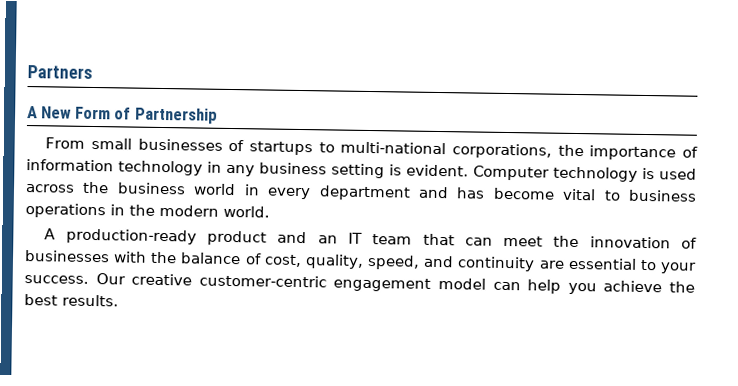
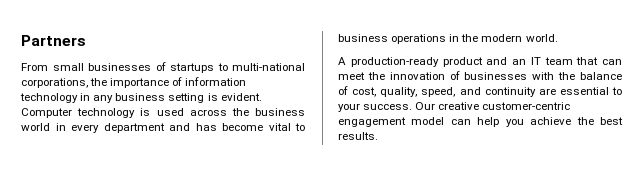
- A New Form of Partnership

